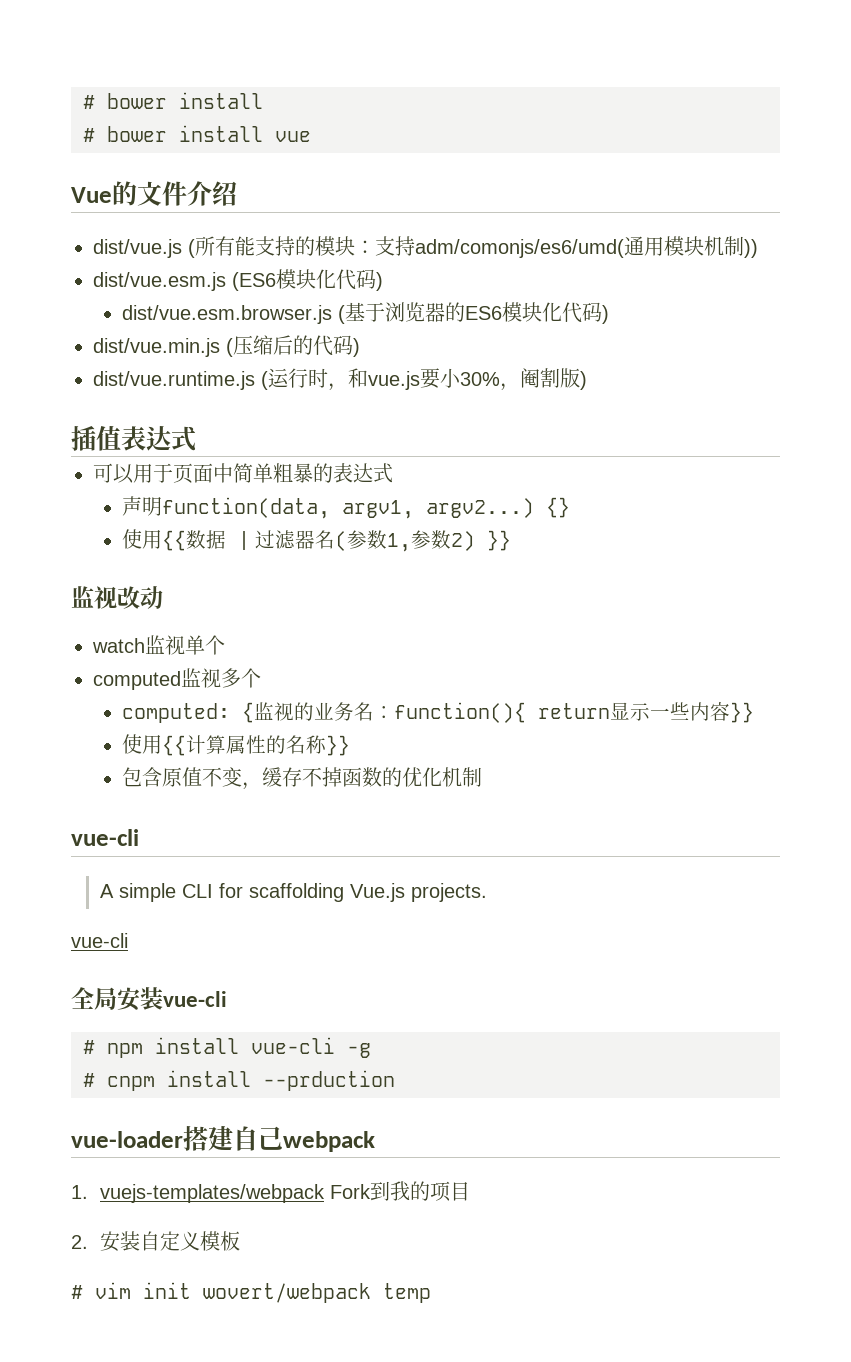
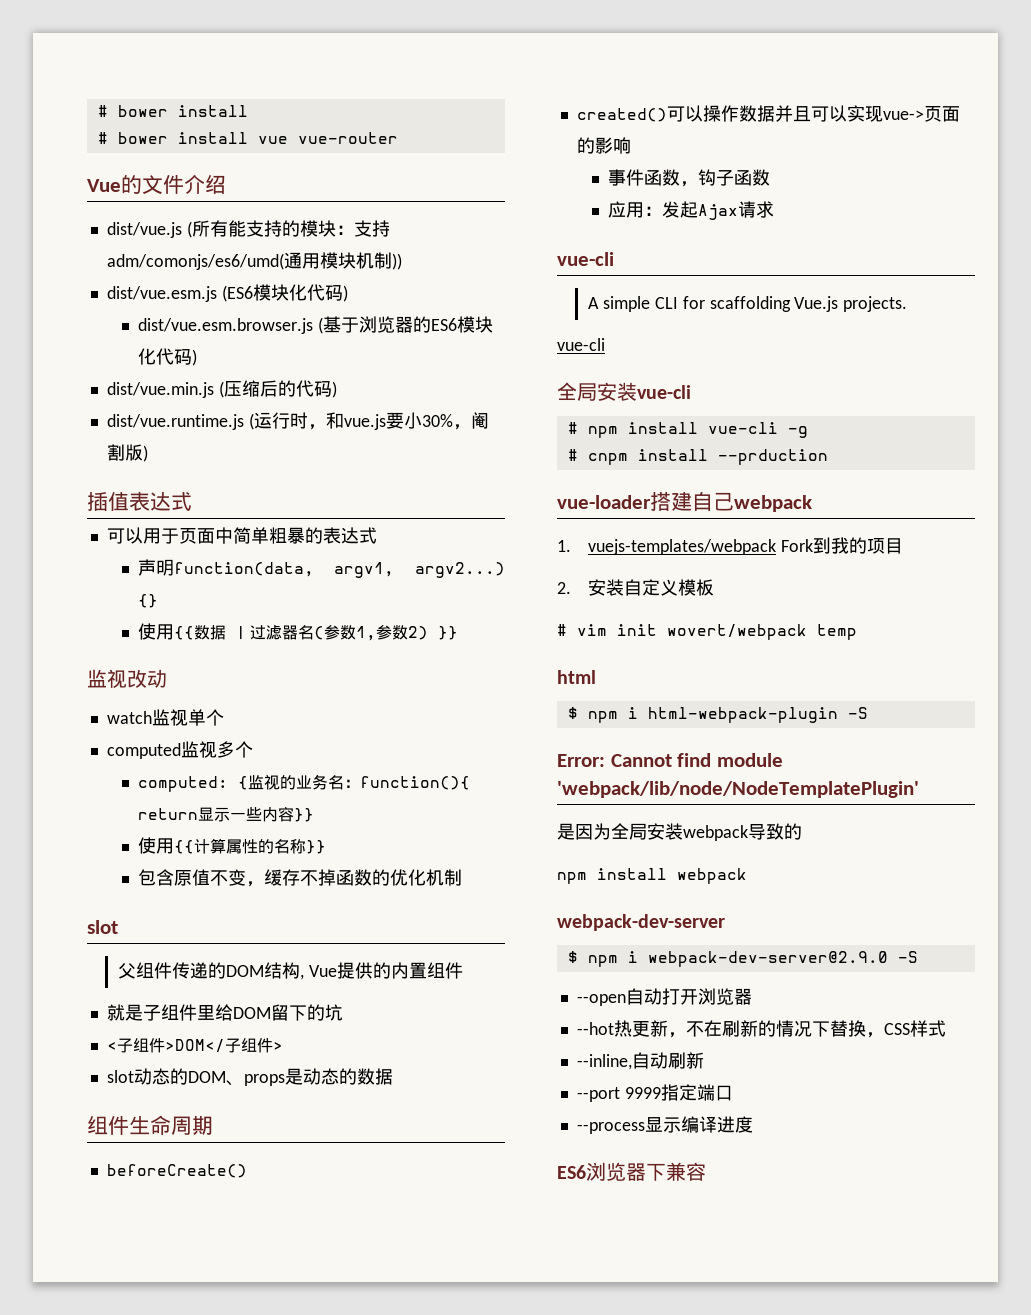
- # bower install vue
+ # bower install vue vue-router
  包含原值不变，缓存不掉函数的优化机制
+ slot
+ 父组件传递的DOM结构, Vue提供的内置组件
+ 就是子组件里给DOM留下的坑
+ <子组件>DOM</子组件>
+ slot动态的DOM、props是动态的数据
+ 组件生命周期
+ beforeCreate()
+ created()可以操作数据并且可以实现vue->页面的影响
+ 事件函数，钩子函数
+ 应用：发起Ajax请求
+ html
+ $ npm i html-webpack-plugin -S
+ Error: Cannot find module 'webpack/lib/node/NodeTemplatePlugin'
+ 是因为全局安装webpack导致的
+ npm install webpack
+ webpack-dev-server
+ $ npm i webpack-dev-server@2.9.0 -S
+ --open自动打开浏览器
+ --hot热更新，不在刷新的情况下替换，CSS样式
+ --inline,自动刷新
+ --port 9999指定端口
+ --process显示编译进度
+ ES6浏览器下兼容

